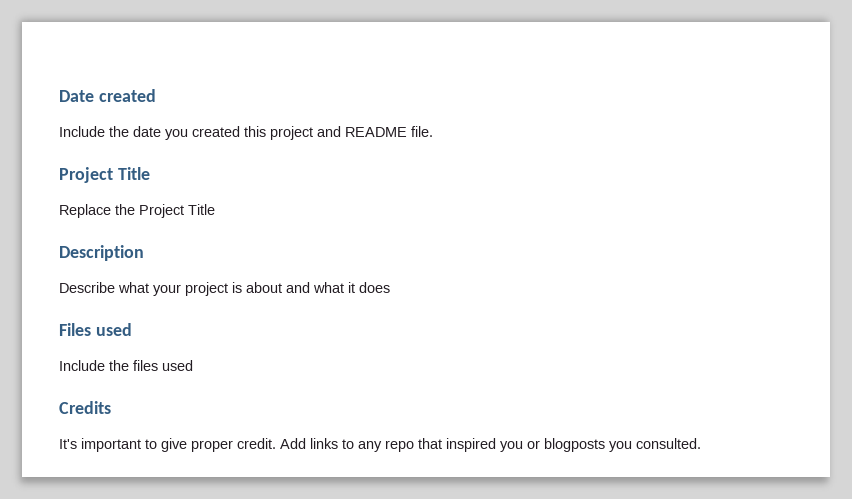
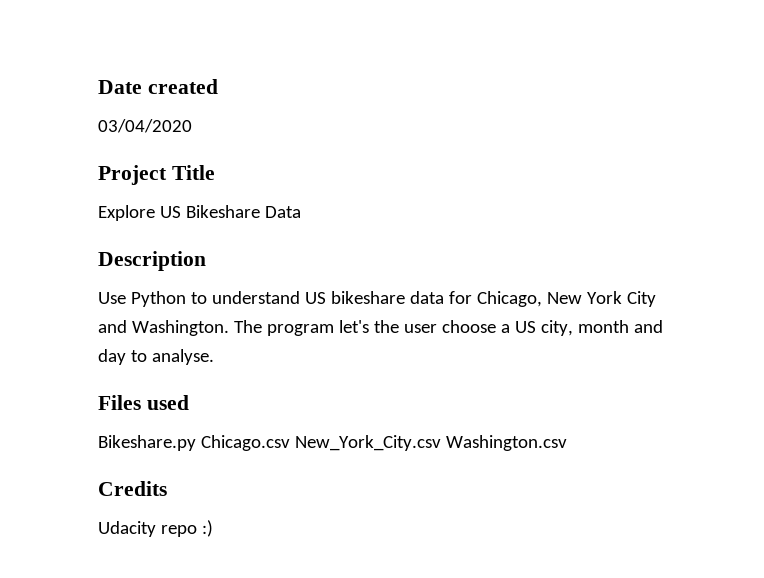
- Include the date you created this project and README file.
+ 03/04/2020
  Project Title
- Replace the Project Title
+ Explore US Bikeshare Data
  Description
- Describe what your project is about and what it does
+ Use Python to understand US bikeshare data for Chicago, New York City and Washington. The program let's the user choose a US city, month and day to analyse.
  Files used
- Include the files used
+ Bikeshare.py Chicago.csv New_York_City.csv Washington.csv
  Credits
- It's important to give proper credit. Add links to any repo that inspired you or blogposts you consulted.
+ Udacity repo :)

